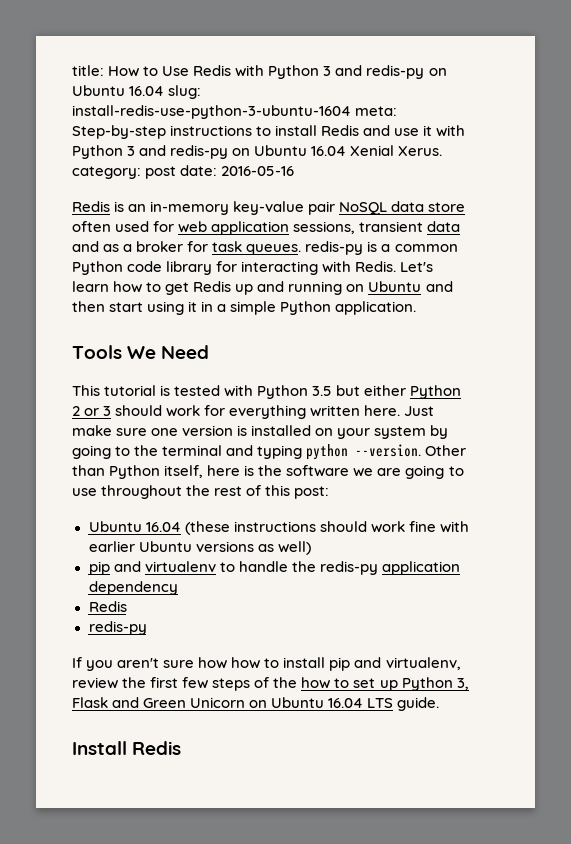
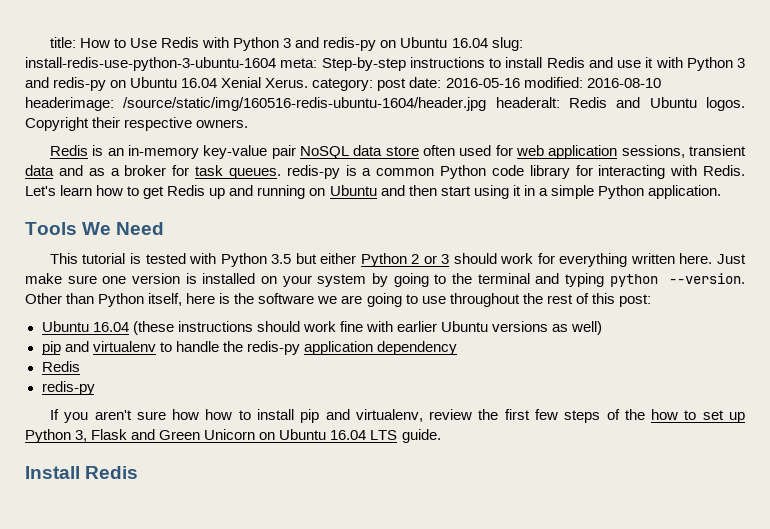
- title: How to Use Redis with Python 3 and redis-py on Ubuntu 16.04 slug: install-redis-use-python-3-ubuntu-1604 meta: Step-by-step instructions to install Redis and use it with Python 3 and redis-py on Ubuntu 16.04 Xenial Xerus. category: post date: 2016-05-16
+ title: How to Use Redis with Python 3 and redis-py on Ubuntu 16.04 slug: install-redis-use-python-3-ubuntu-1604 meta: Step-by-step instructions to install Redis and use it with Python 3 and redis-py on Ubuntu 16.04 Xenial Xerus. category: post date: 2016-05-16 modified: 2016-08-10 headerimage: /source/static/img/160516-redis-ubuntu-1604/header.jpg headeralt: Redis and Ubuntu logos. Copyright their respective owners.

